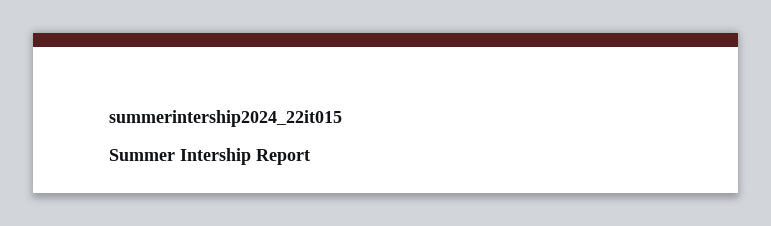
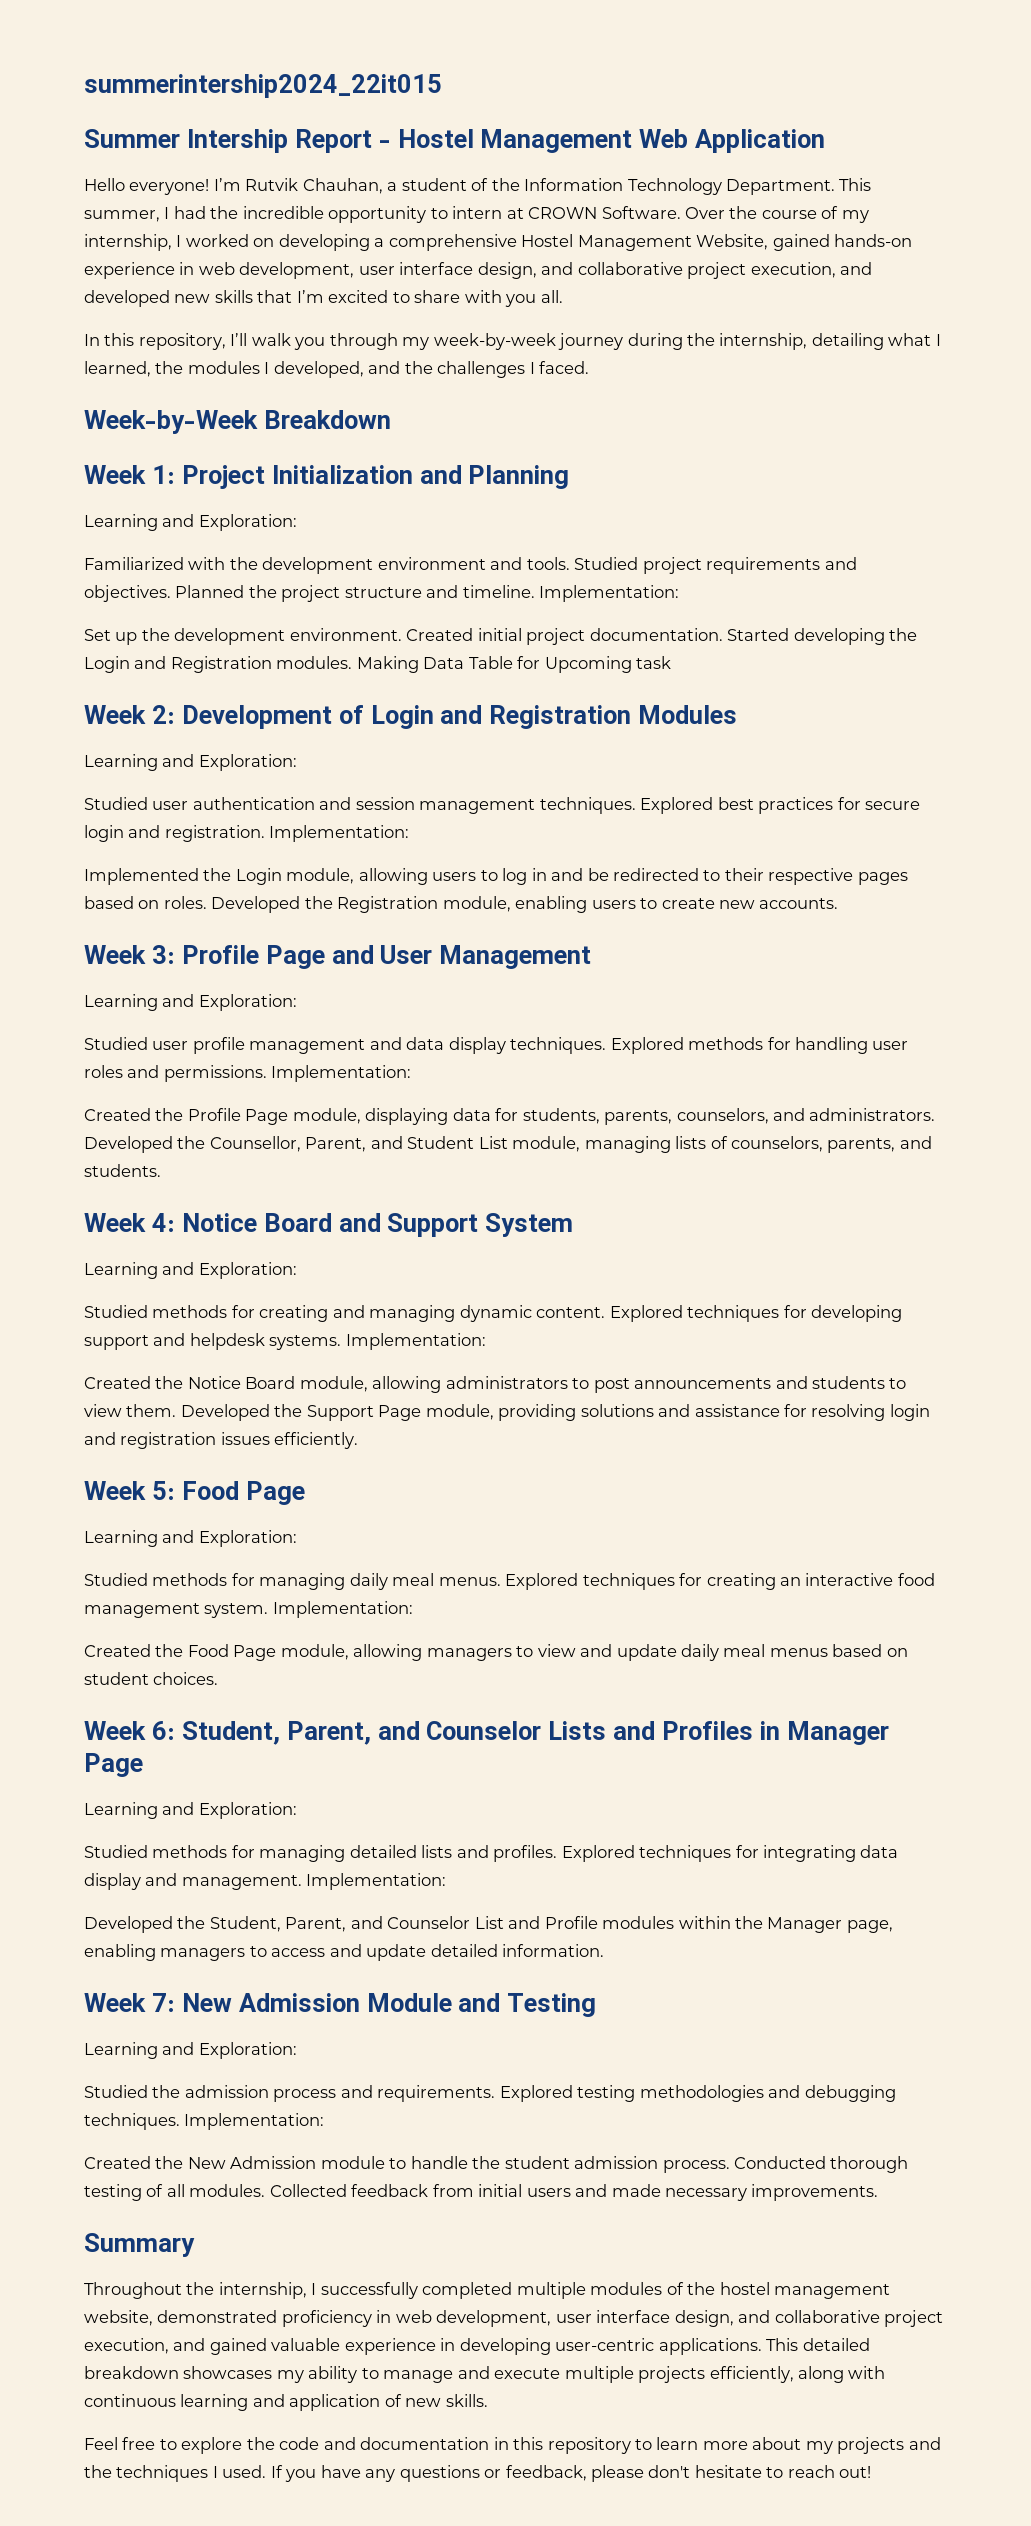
- Summer Intership Report
+ Summer Intership Report - Hostel Management Web Application
+ Hello everyone! I’m Rutvik Chauhan, a student of the Information Technology Department. This summer, I had the incredible opportunity to intern at CROWN Software. Over the course of my internship, I worked on developing a comprehensive Hostel Management Website, gained hands-on experience in web development, user interface design, and collaborative project execution, and developed new skills that I’m excited to share with you all.
+ In this repository, I’ll walk you through my week-by-week journey during the internship, detailing what I learned, the modules I developed, and the challenges I faced.
+ Week-by-Week Breakdown
+ Week 1: Project Initialization and Planning
+ Learning and Exploration:
+ Familiarized with the development environment and tools. Studied project requirements and objectives. Planned the project structure and timeline. Implementation:
+ Set up the development environment. Created initial project documentation. Started developing the Login and Registration modules. Making Data Table for Upcoming task
+ Week 2: Development of Login and Registration Modules
+ Learning and Exploration:
+ Studied user authentication and session management techniques. Explored best practices for secure login and registration. Implementation:
+ Implemented the Login module, allowing users to log in and be redirected to their respective pages based on roles. Developed the Registration module, enabling users to create new accounts.
+ Week 3: Profile Page and User Management
+ Learning and Exploration:
+ Studied user profile management and data display techniques. Explored methods for handling user roles and permissions. Implementation:
+ Created the Profile Page module, displaying data for students, parents, counselors, and administrators. Developed the Counsellor, Parent, and Student List module, managing lists of counselors, parents, and students.
+ Week 4: Notice Board and Support System
+ Learning and Exploration:
+ Studied methods for creating and managing dynamic content. Explored techniques for developing support and helpdesk systems. Implementation:
+ Created the Notice Board module, allowing administrators to post announcements and students to view them. Developed the Support Page module, providing solutions and assistance for resolving login and registration issues efficiently.
+ Week 5: Food Page
+ Learning and Exploration:
+ Studied methods for managing daily meal menus. Explored techniques for creating an interactive food management system. Implementation:
+ Created the Food Page module, allowing managers to view and update daily meal menus based on student choices.
+ Week 6: Student, Parent, and Counselor Lists and Profiles in Manager Page
+ Learning and Exploration:
+ Studied methods for managing detailed lists and profiles. Explored techniques for integrating data display and management. Implementation:
+ Developed the Student, Parent, and Counselor List and Profile modules within the Manager page, enabling managers to access and update detailed information.
+ Week 7: New Admission Module and Testing
+ Learning and Exploration:
+ Studied the admission process and requirements. Explored testing methodologies and debugging techniques. Implementation:
+ Created the New Admission module to handle the student admission process. Conducted thorough testing of all modules. Collected feedback from initial users and made necessary improvements.
+ Summary
+ Throughout the internship, I successfully completed multiple modules of the hostel management website, demonstrated proficiency in web development, user interface design, and collaborative project execution, and gained valuable experience in developing user-centric applications. This detailed breakdown showcases my ability to manage and execute multiple projects efficiently, along with continuous learning and application of new skills.
+ Feel free to explore the code and documentation in this repository to learn more about my projects and the techniques I used. If you have any questions or feedback, please don't hesitate to reach out!

